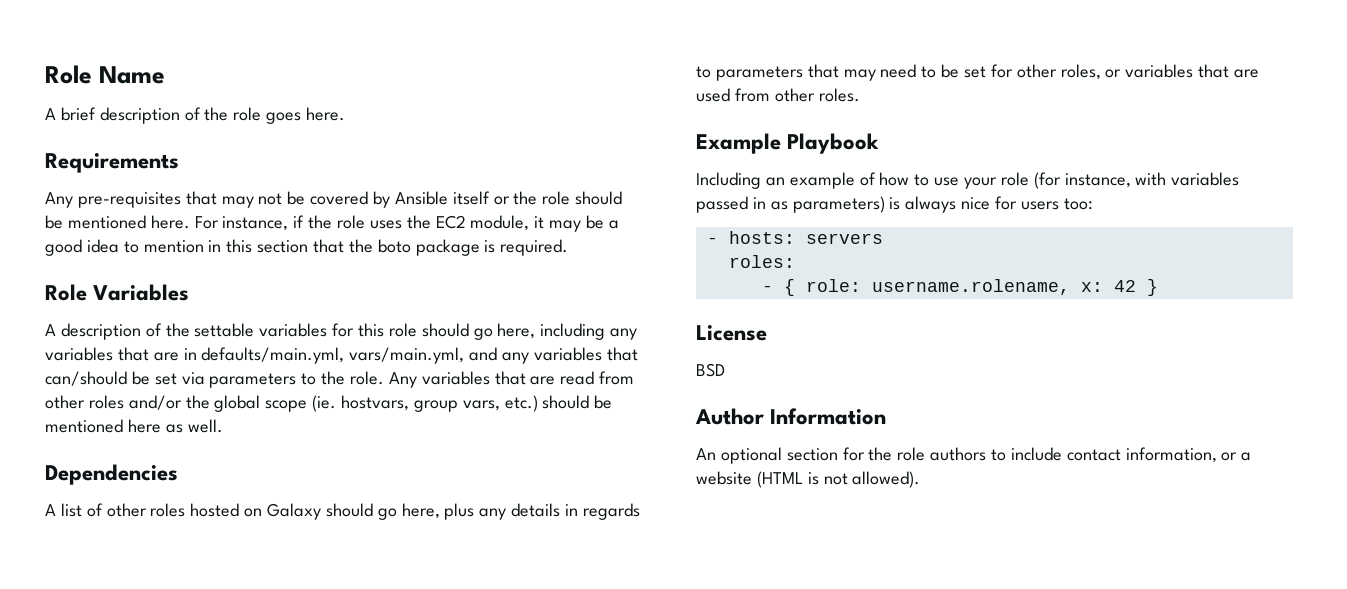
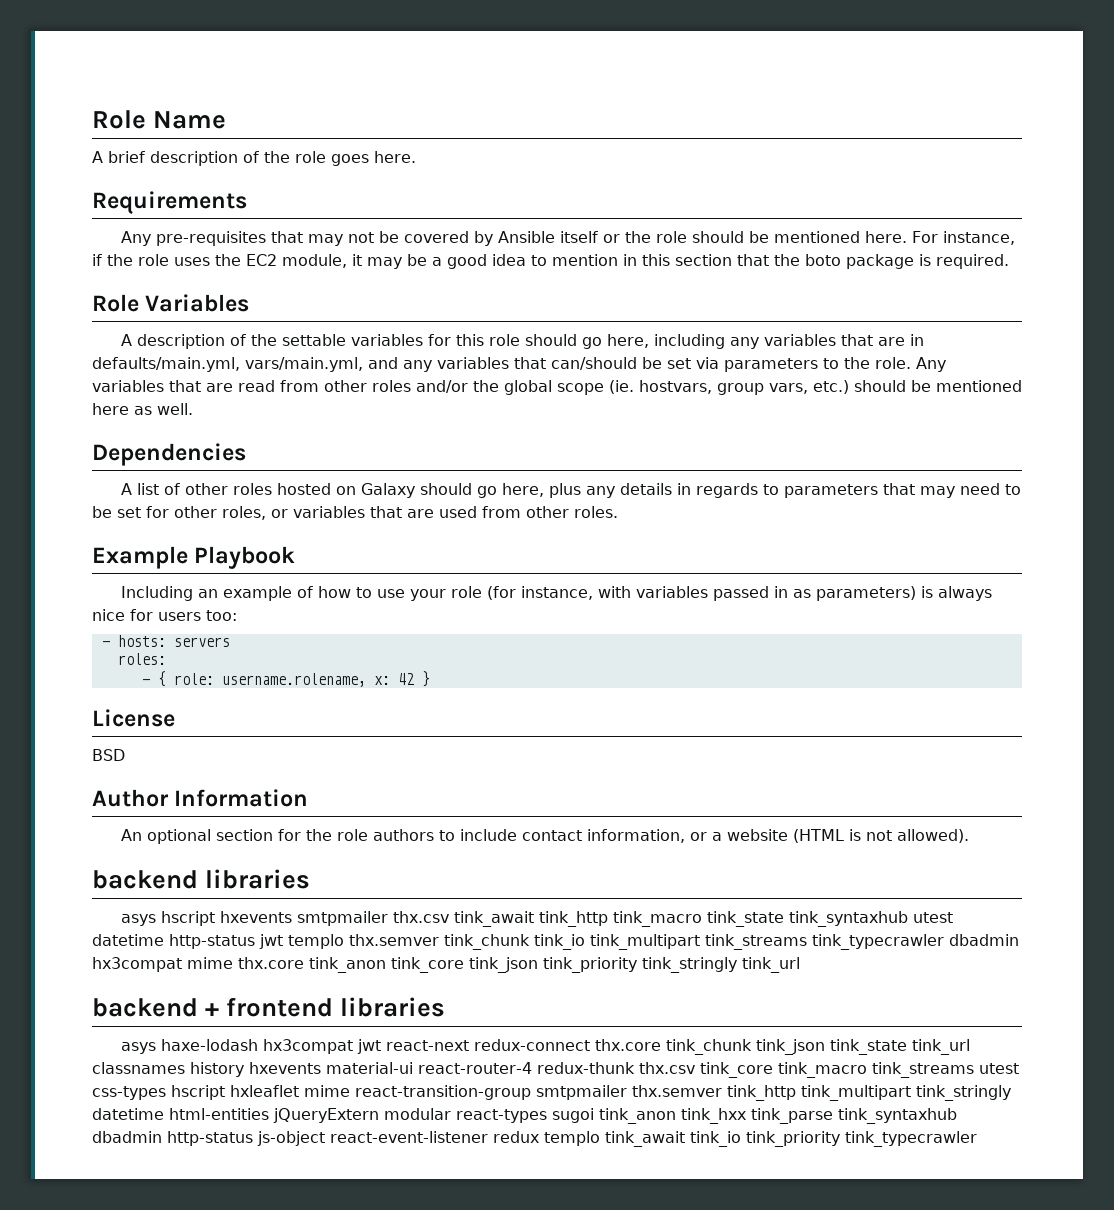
+ backend libraries
+ asys hscript hxevents smtpmailer thx.csv tink_await tink_http tink_macro tink_state tink_syntaxhub utest datetime http-status jwt templo thx.semver tink_chunk tink_io tink_multipart tink_streams tink_typecrawler dbadmin hx3compat mime thx.core tink_anon tink_core tink_json tink_priority tink_stringly tink_url
+ backend + frontend libraries
+ asys haxe-lodash hx3compat jwt react-next redux-connect thx.core tink_chunk tink_json tink_state tink_url classnames history hxevents material-ui react-router-4 redux-thunk thx.csv tink_core tink_macro tink_streams utest css-types hscript hxleaflet mime react-transition-group smtpmailer thx.semver tink_http tink_multipart tink_stringly datetime html-entities jQueryExtern modular react-types sugoi tink_anon tink_hxx tink_parse tink_syntaxhub dbadmin http-status js-object react-event-listener redux templo tink_await tink_io tink_priority tink_typecrawler

